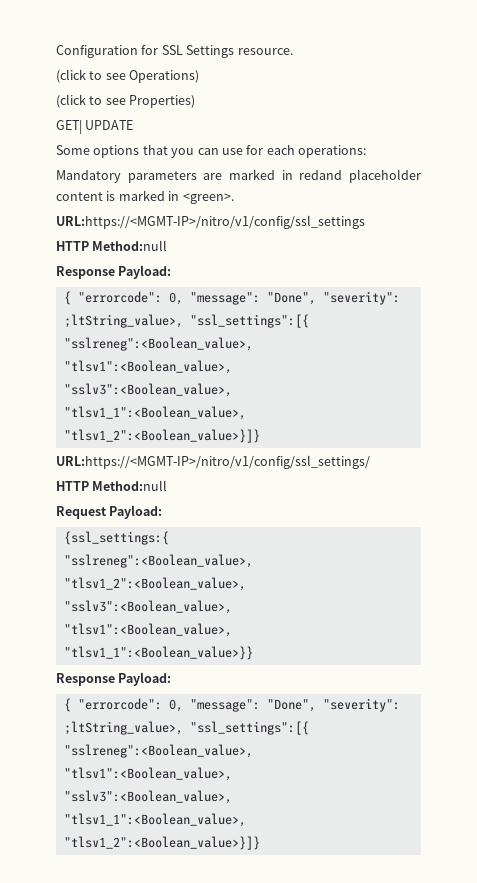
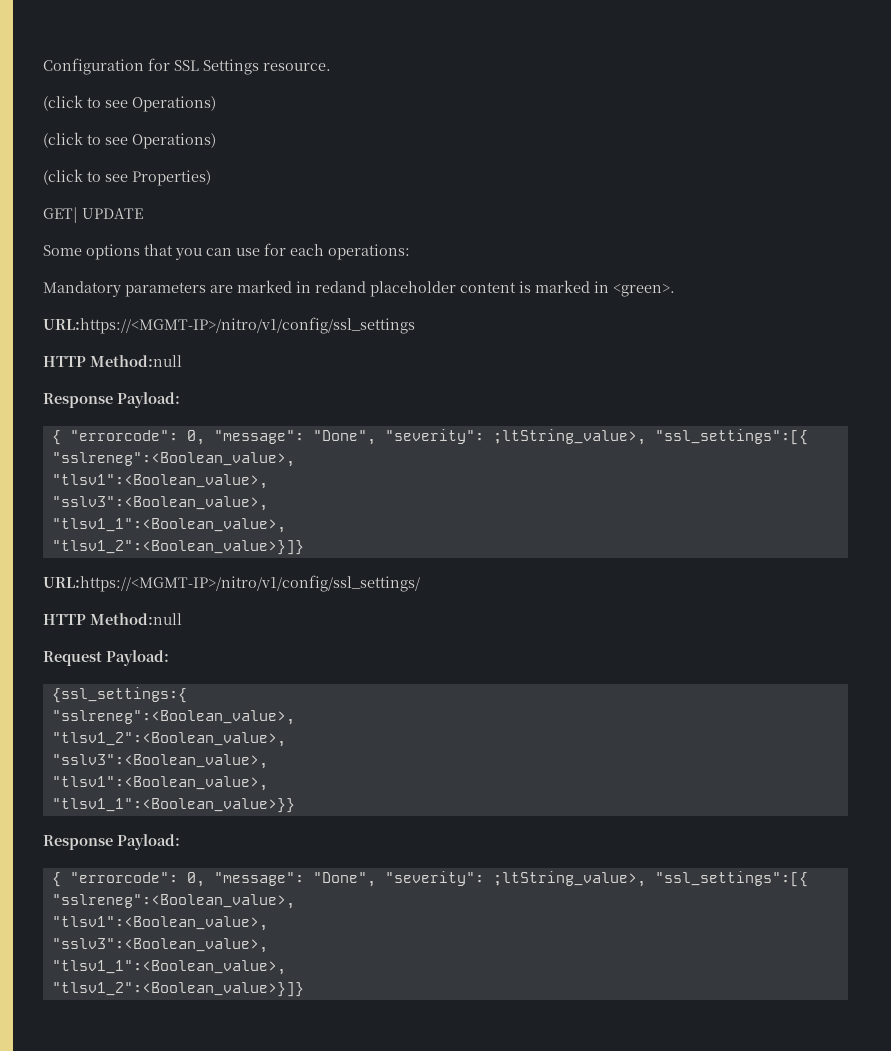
  Configuration for SSL Settings resource.
+ (click to see Operations)

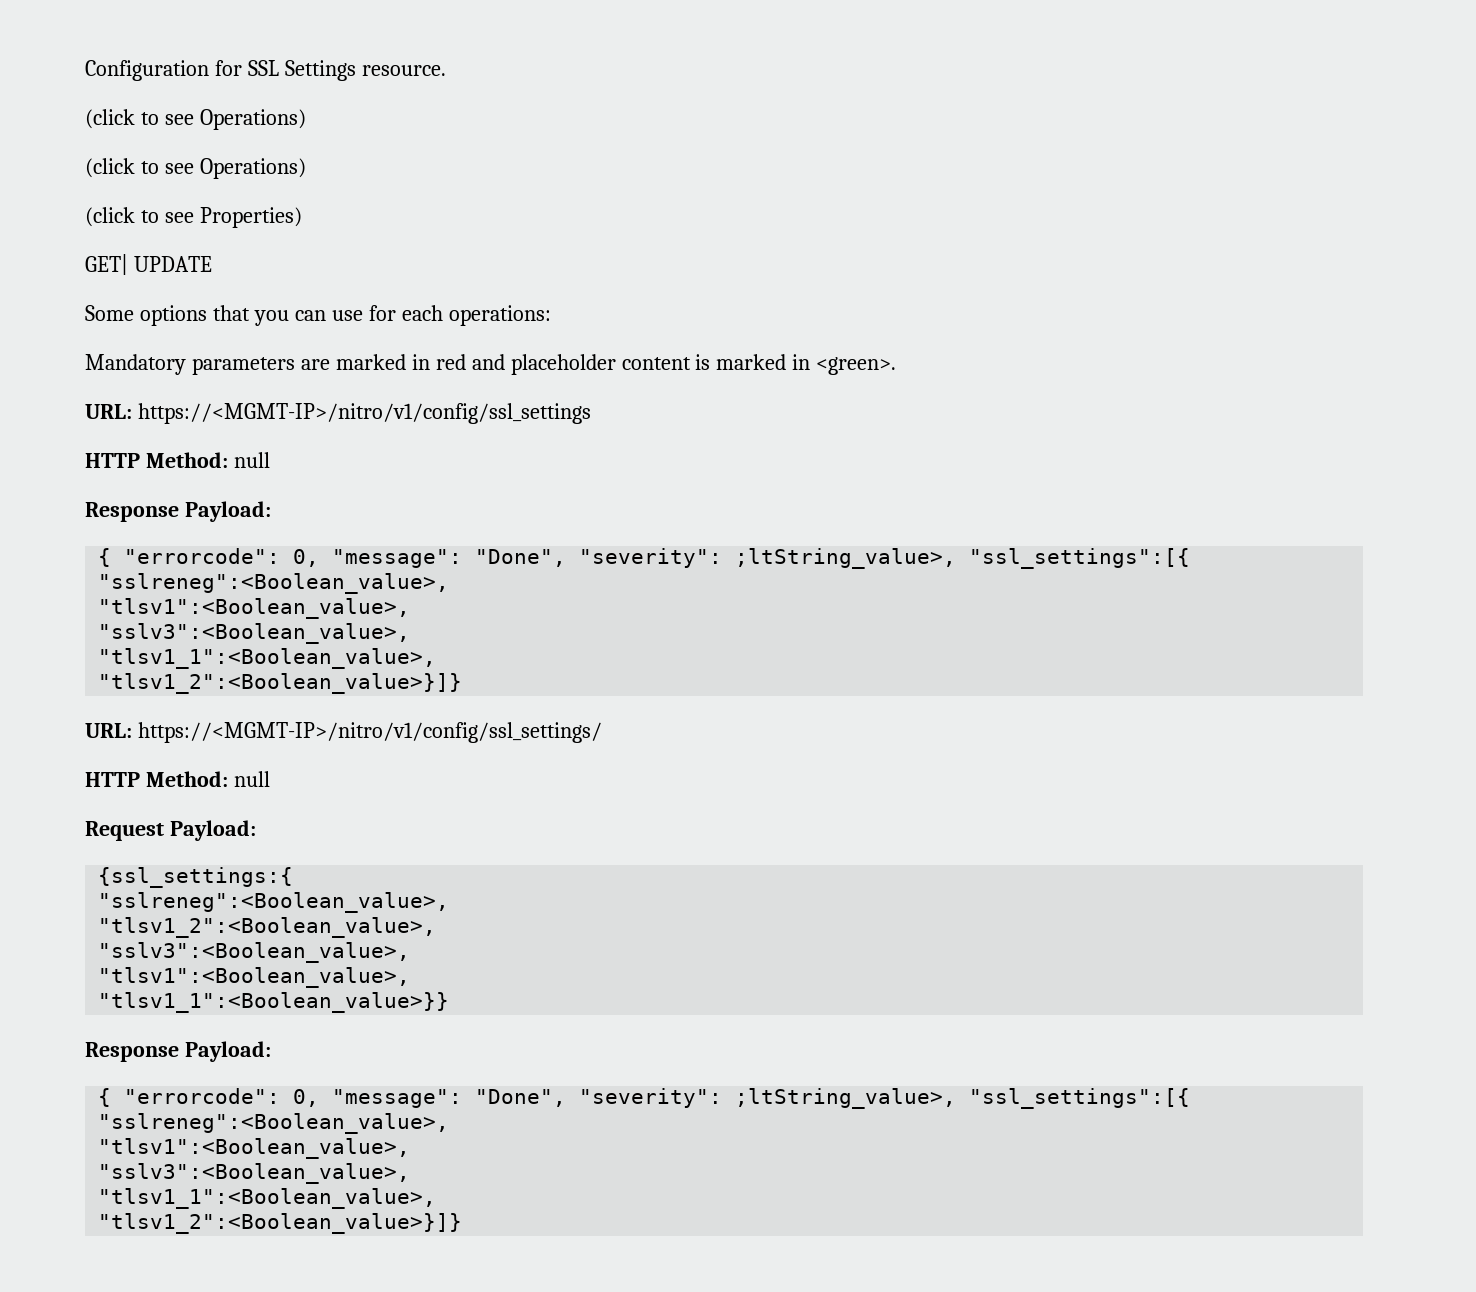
- Mandatory parameters are marked in redand placeholder content is marked in <green>.
+ Mandatory parameters are marked in red and placeholder content is marked in <green>.
- URL:https://<MGMT-IP>/nitro/v1/config/ssl_settings
- HTTP Method:null
+ URL: https://<MGMT-IP>/nitro/v1/config/ssl_settings
+ HTTP Method: null
- URL:https://<MGMT-IP>/nitro/v1/config/ssl_settings/
- HTTP Method:null
+ URL: https://<MGMT-IP>/nitro/v1/config/ssl_settings/
+ HTTP Method: null

